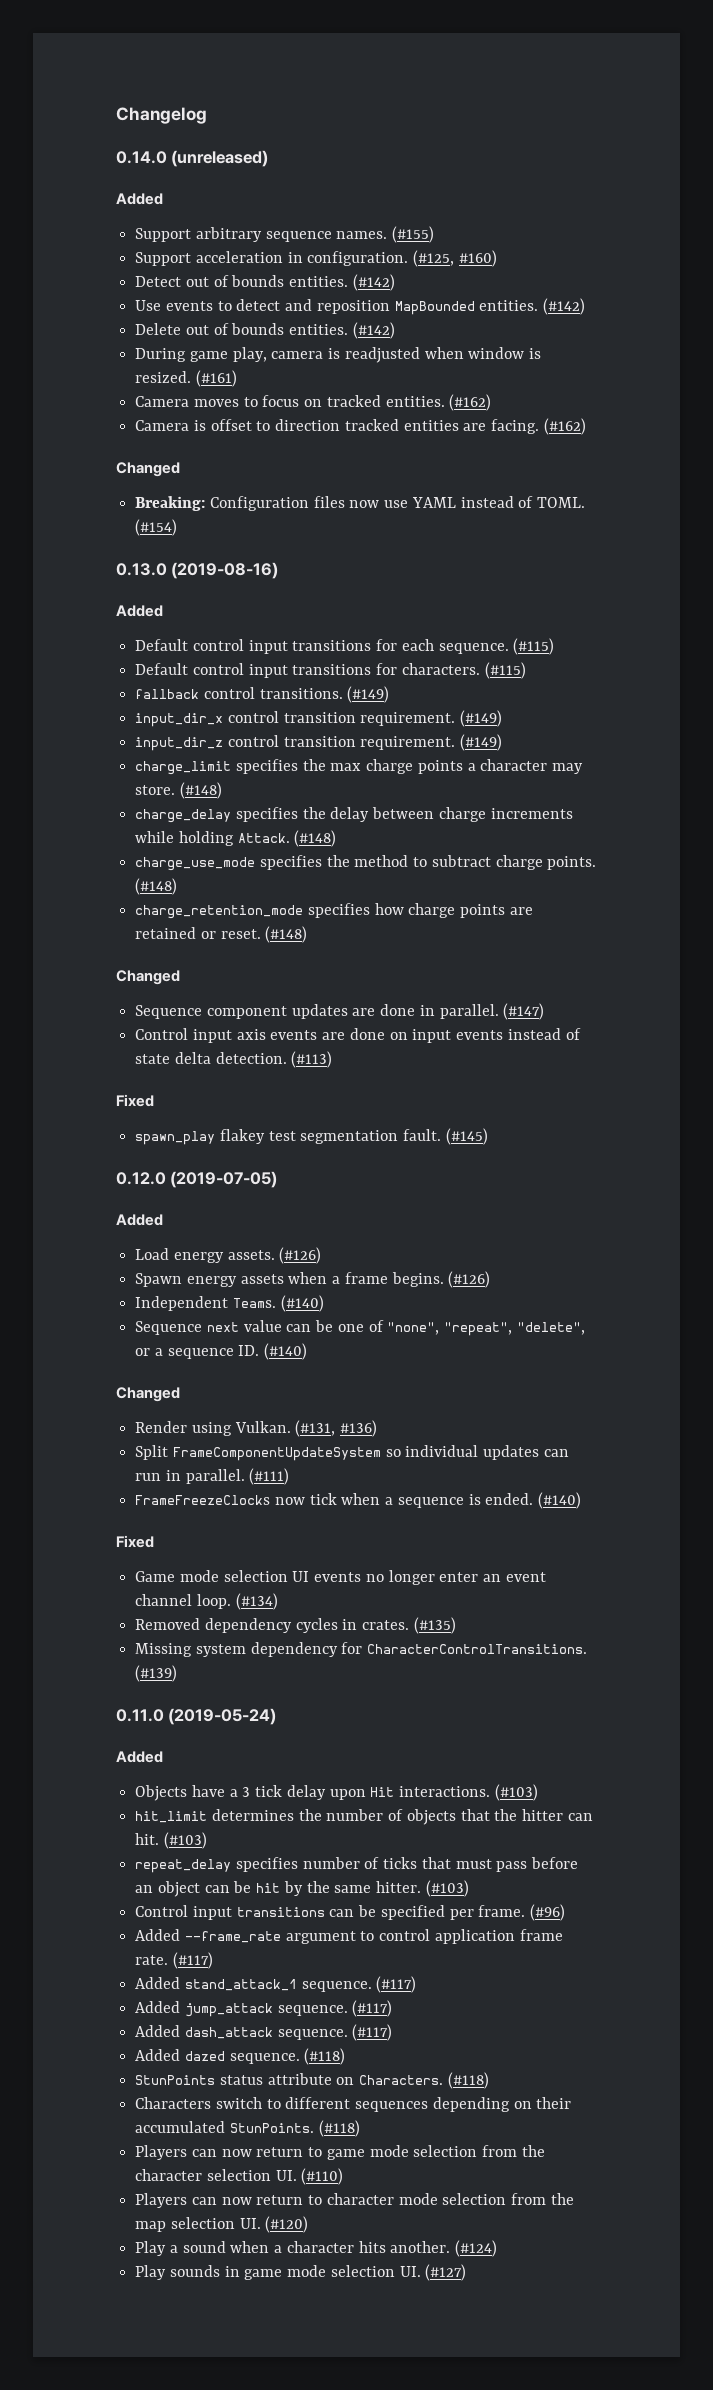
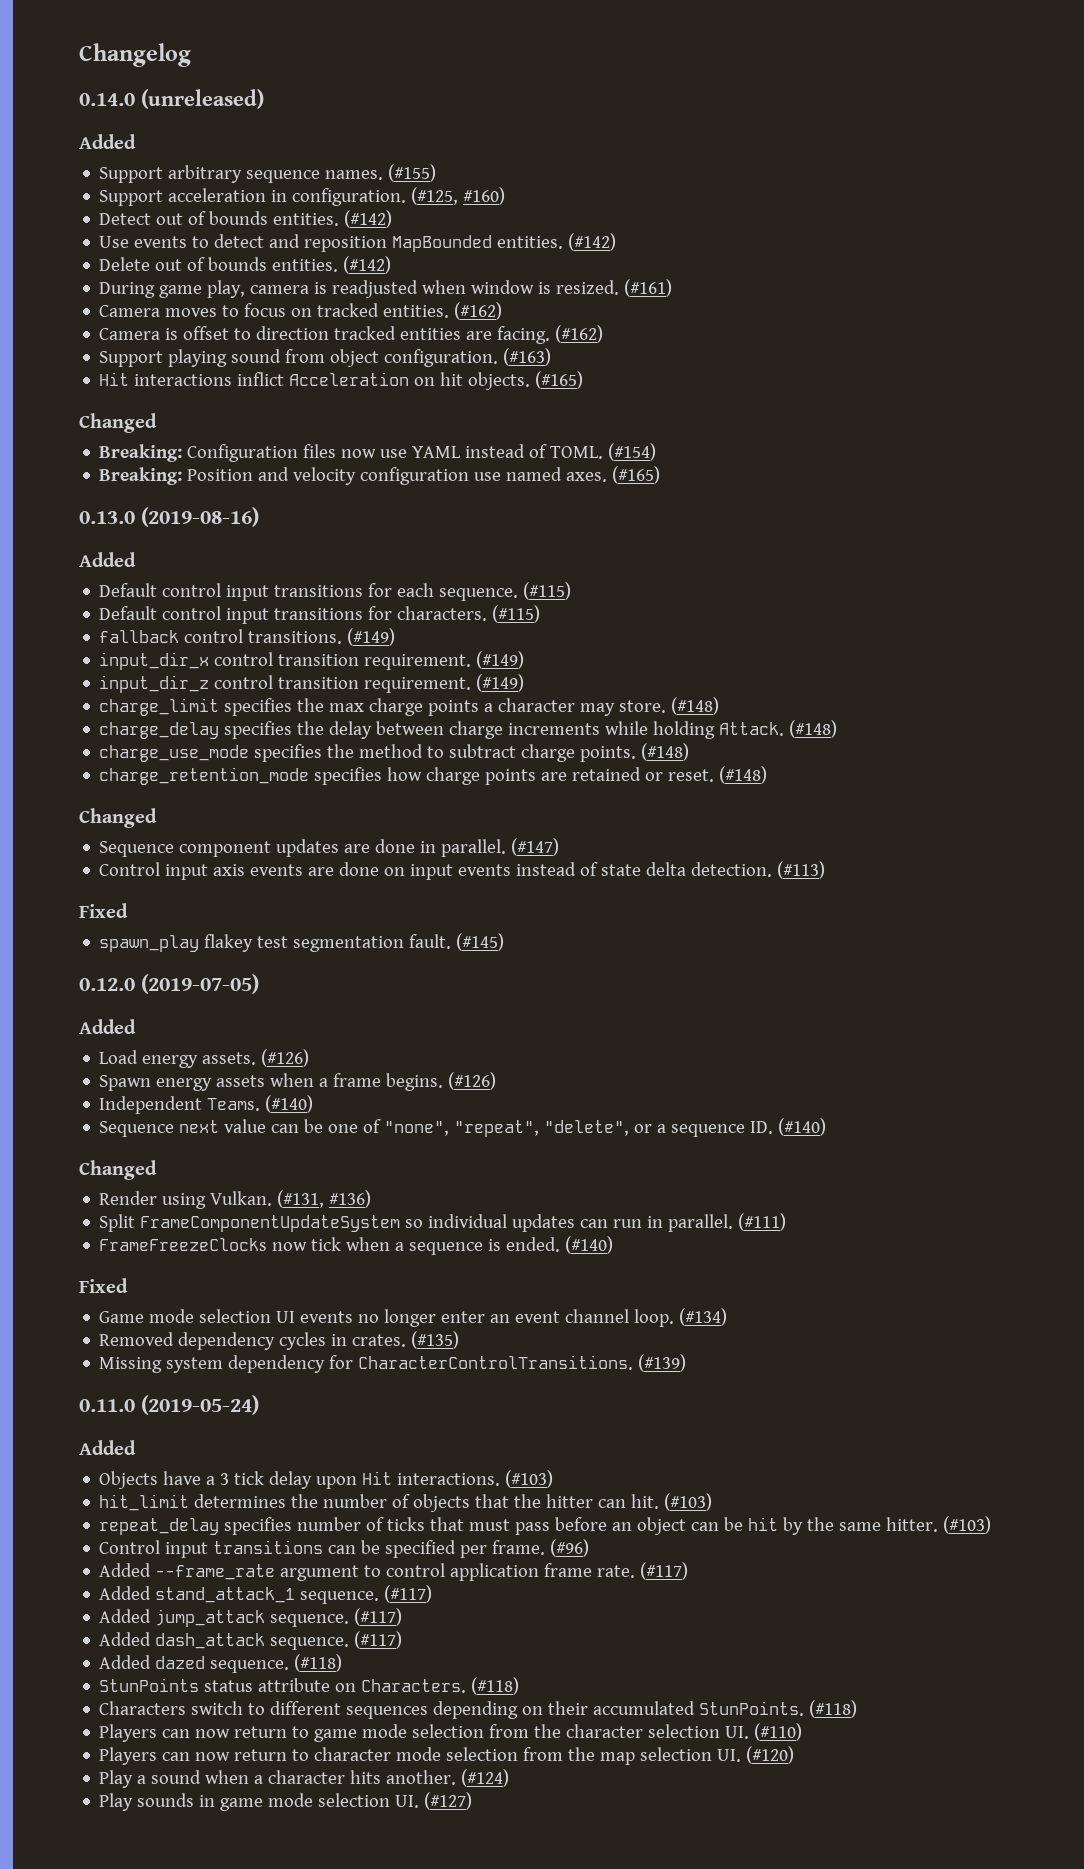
+ Support playing sound from object configuration. (#163)
+ Hit interactions inflict Acceleration on hit objects. (#165)
+ Breaking: Position and velocity configuration use named axes. (#165)

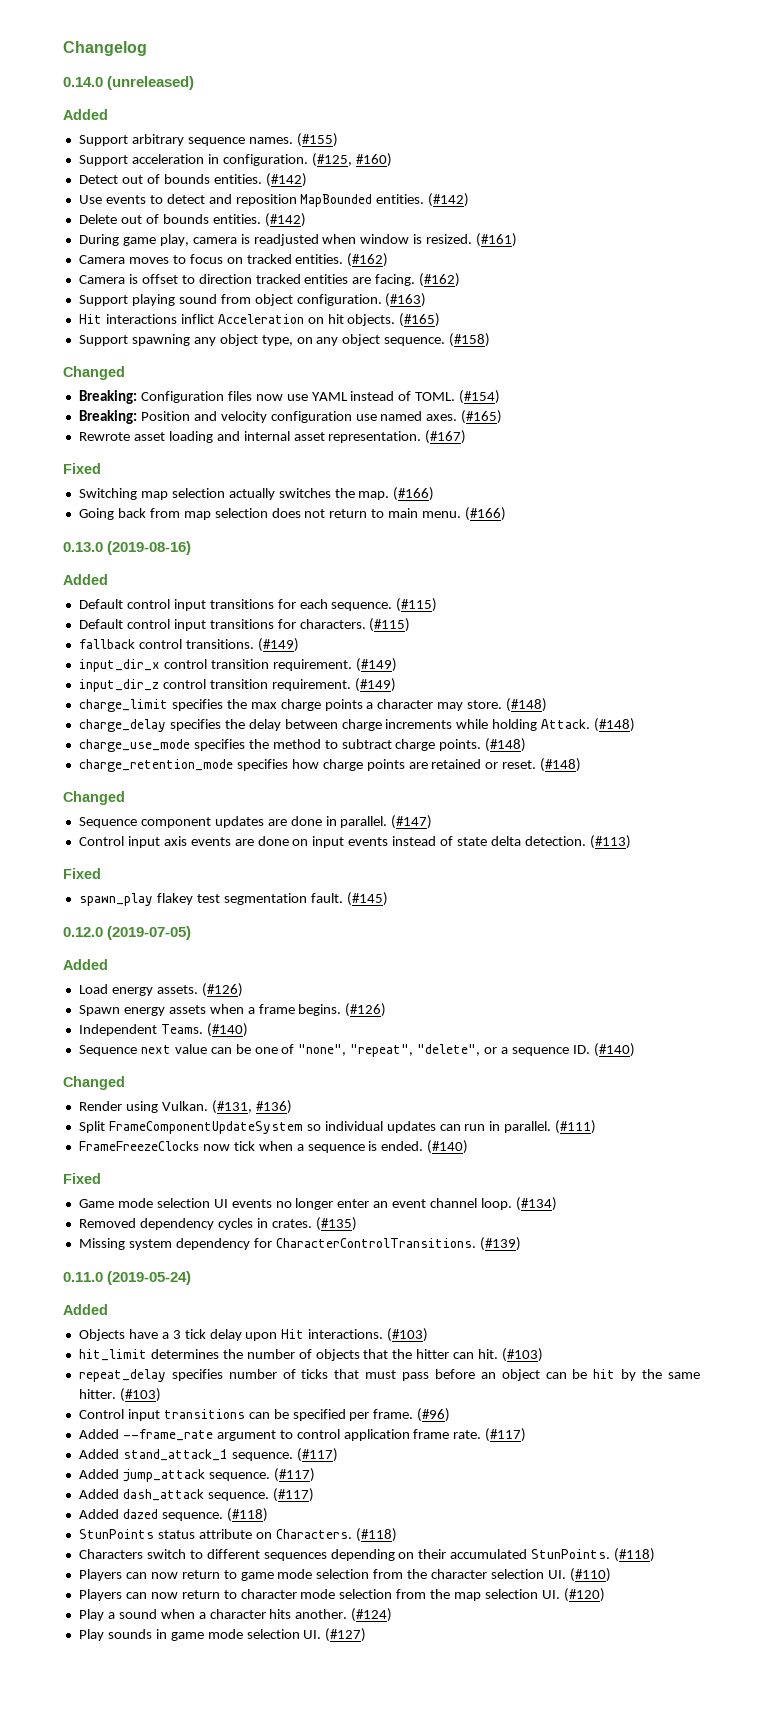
+ Support spawning any object type, on any object sequence. (#158)
+ Rewrote asset loading and internal asset representation. (#167)
+ Fixed
+ Switching map selection actually switches the map. (#166)
+ Going back from map selection does not return to main menu. (#166)

